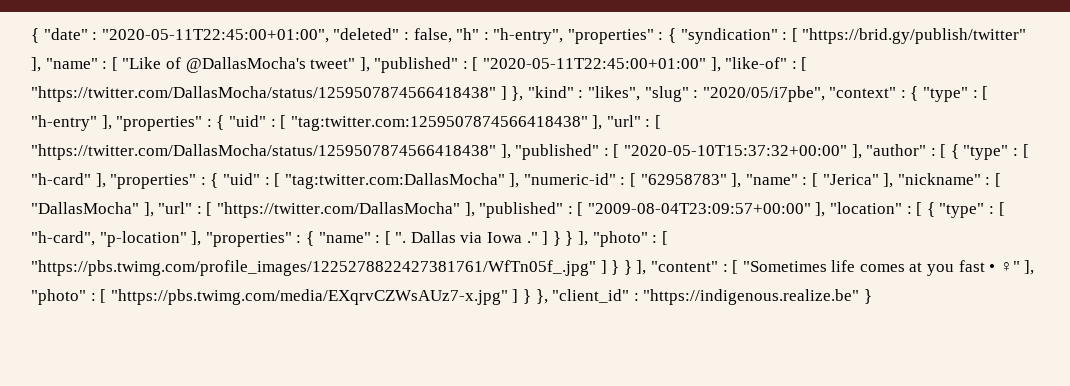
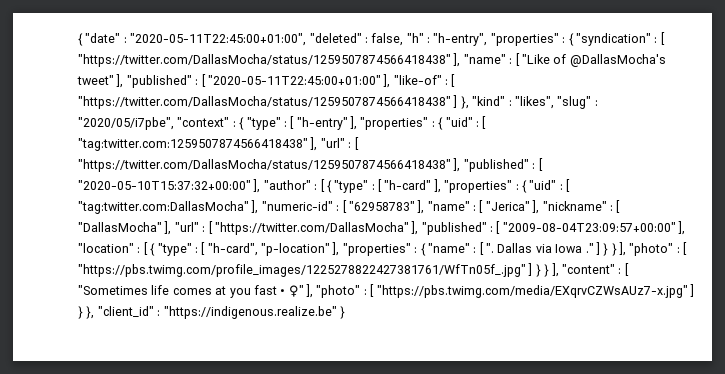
- [ "https://brid.gy/publish/twitter" ], "name" :
+ [ "https://twitter.com/DallasMocha/status/1259507874566418438" ], "name" :

